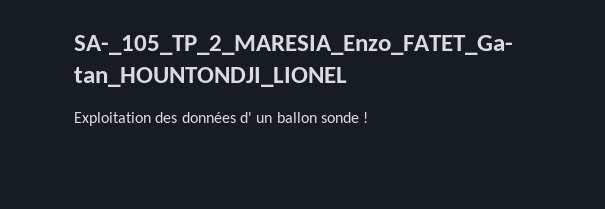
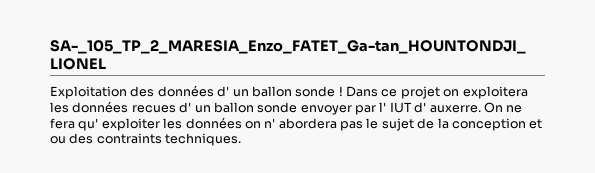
+ Dans ce projet on exploitera les données recues d' un ballon sonde envoyer par l' IUT d' auxerre. On ne fera qu' exploiter les données on n' abordera pas le sujet de la conception et ou des contraints techniques.

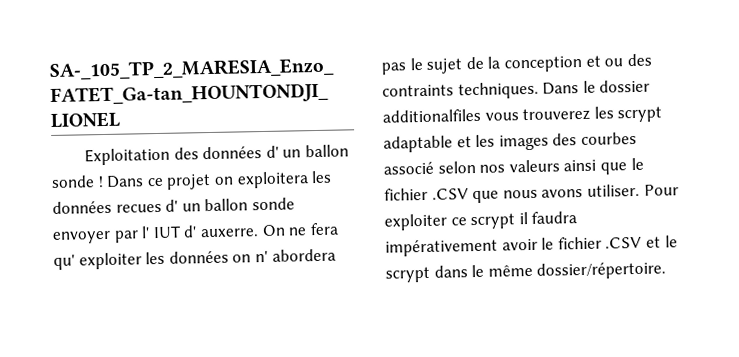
+ Dans le dossier additionalfiles vous trouverez les scrypt adaptable et les images des courbes associé selon nos valeurs ainsi que le fichier .CSV que nous avons utiliser. Pour exploiter ce scrypt il faudra impérativement avoir le fichier .CSV et le scrypt dans le même dossier/répertoire.

